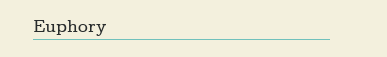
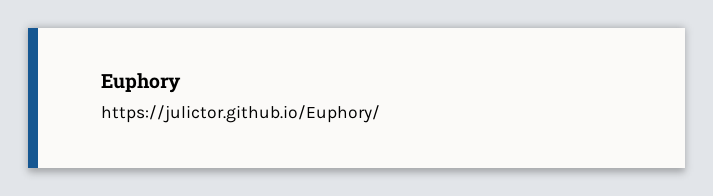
+ https://julictor.github.io/Euphory/

